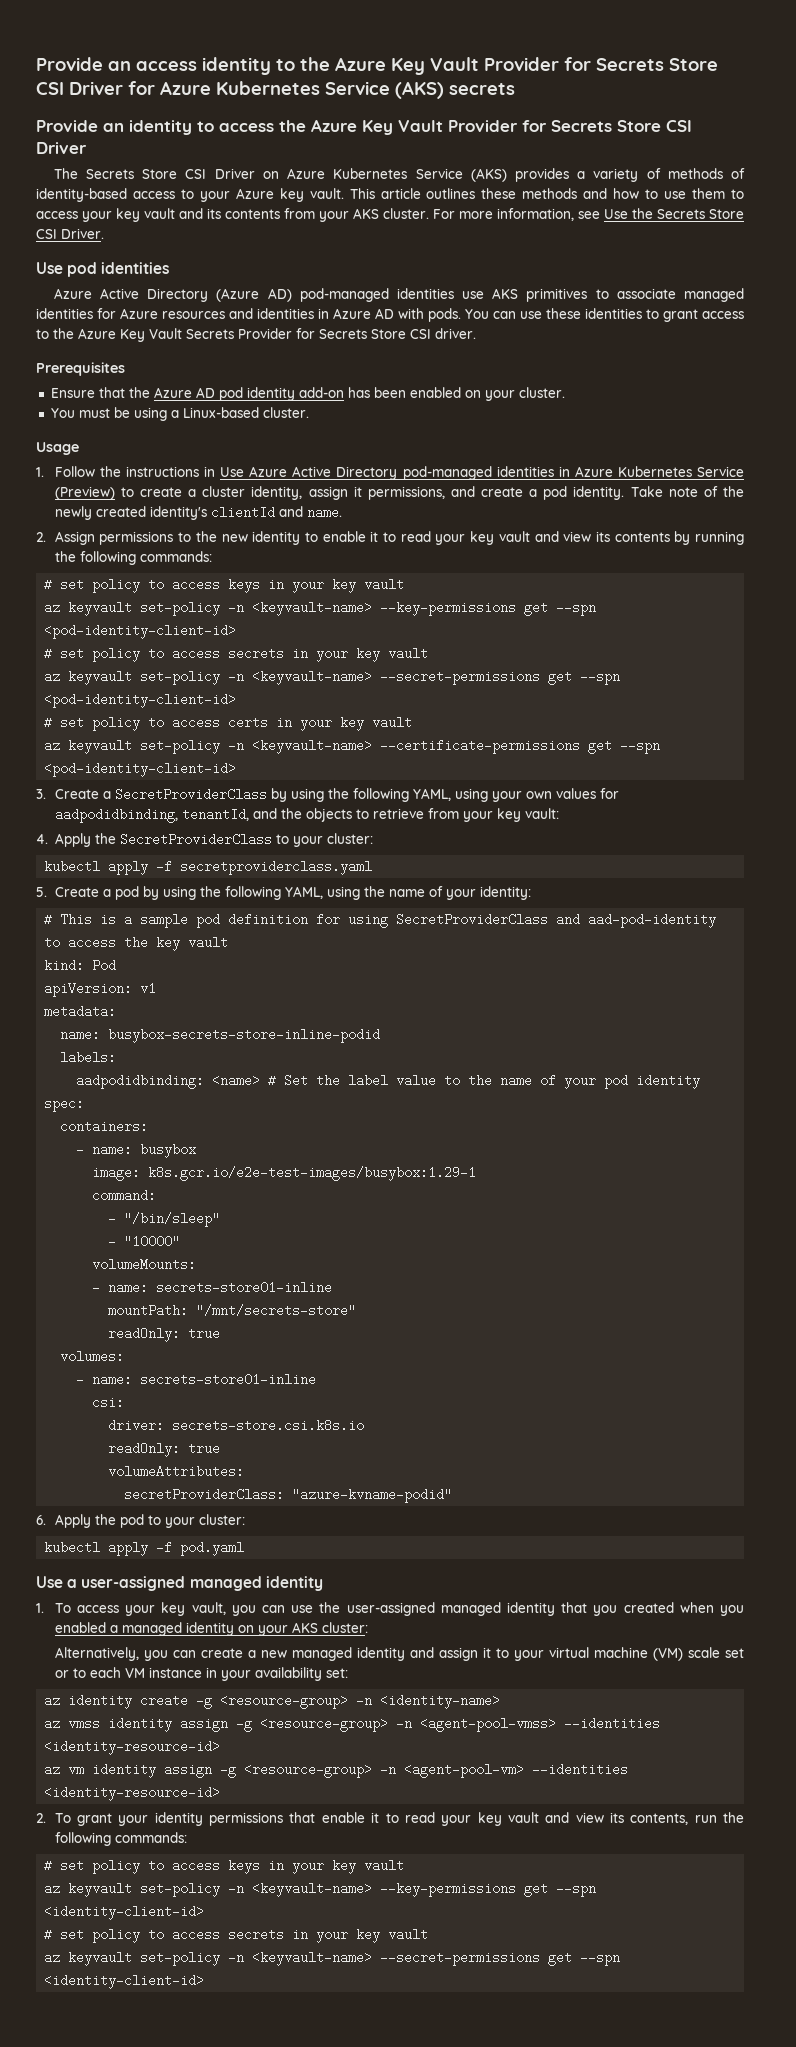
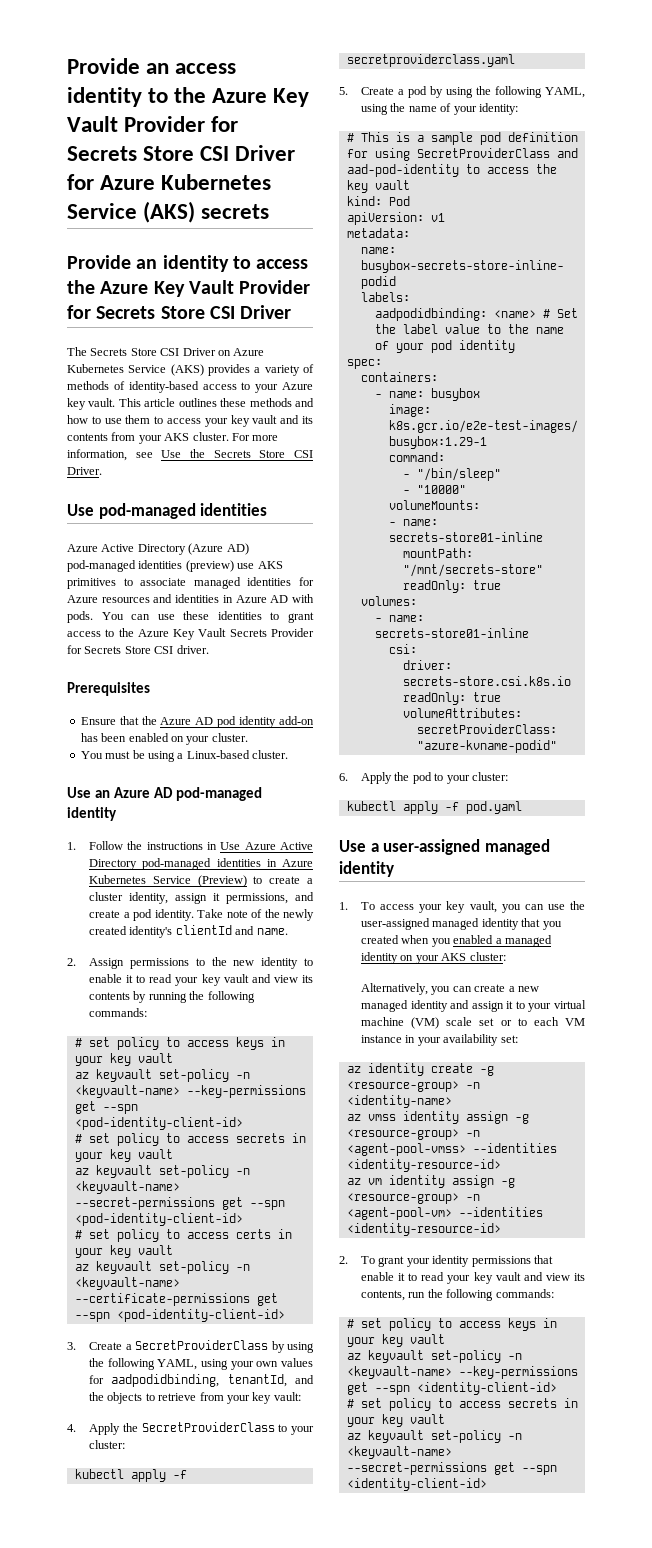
- Use pod identities
+ Use pod-managed identities
- Azure Active Directory (Azure AD) pod-managed identities use AKS primitives to associate managed identities for Azure resources and identities in Azure AD with pods.
+ Azure Active Directory (Azure AD) pod-managed identities (preview) use AKS primitives to associate managed identities for Azure resources and identities in Azure AD with pods.
- Usage
+ Use an Azure AD pod-managed identity

